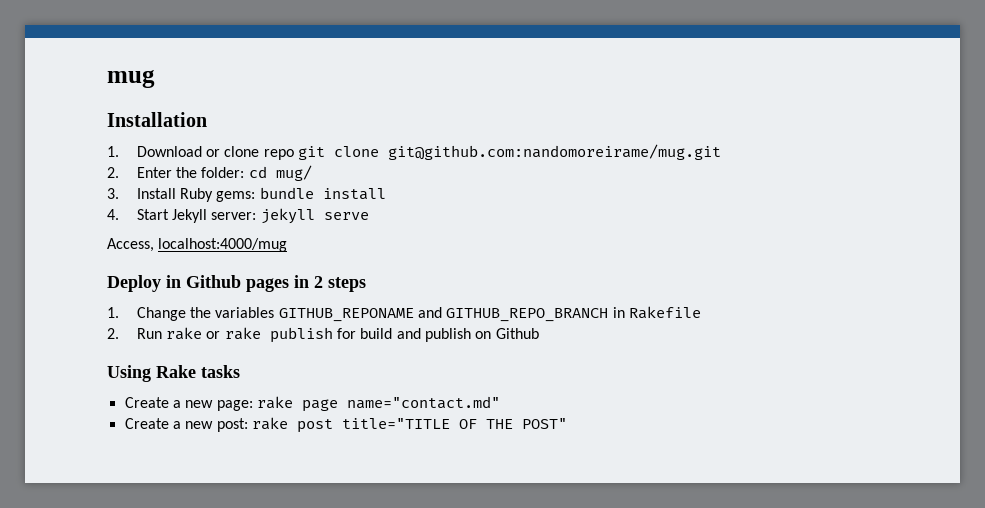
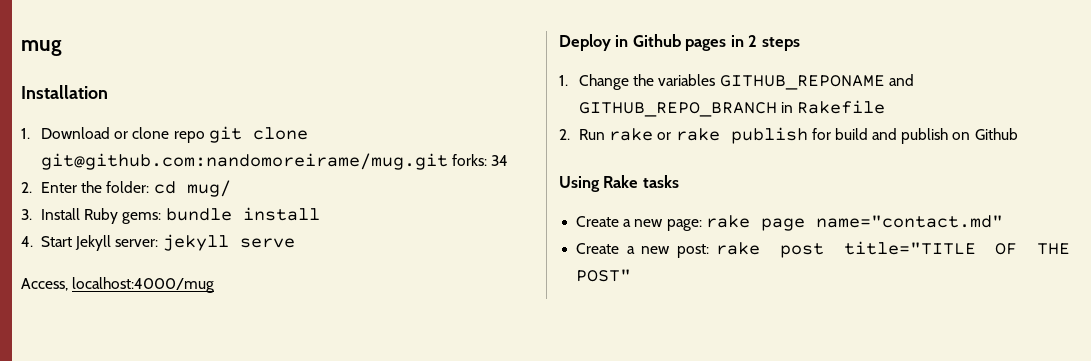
- 1. Download or clone repo git clone git@github.com:nandomoreirame/mug.git
+ 1. Download or clone repo git clone git@github.com:nandomoreirame/mug.git forks: 34

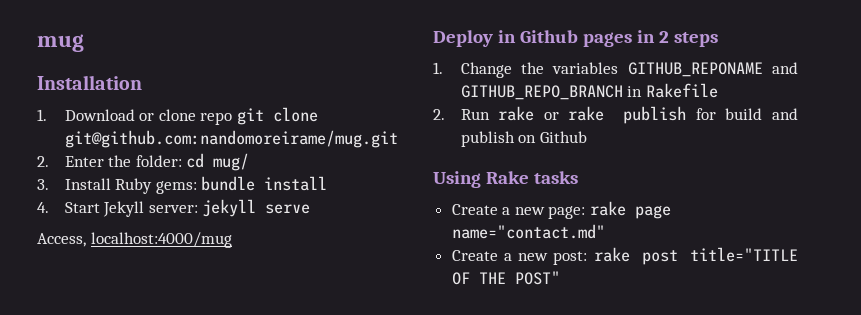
- 1. Download or clone repo git clone git@github.com:nandomoreirame/mug.git forks: 34
+ 1. Download or clone repo git clone git@github.com:nandomoreirame/mug.git

